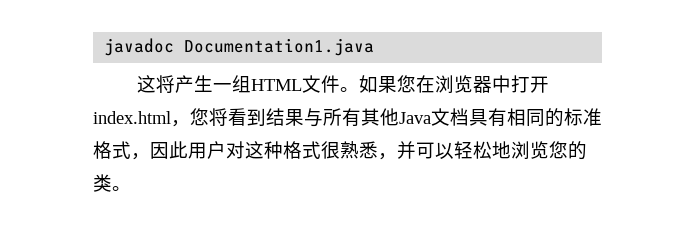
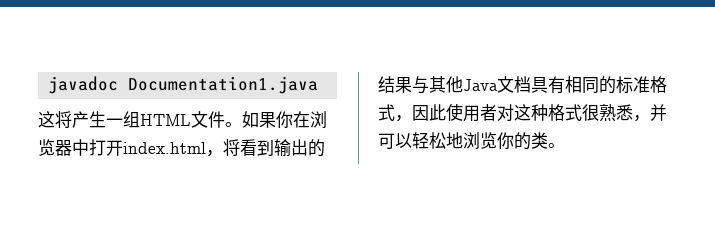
- 如果您在浏览器中打开index.html，您将看到结果与所有其他Java文档具有相同的标准格式，因此用户对这种格式很熟悉，并可以轻松地浏览您的类。
+ 如果你在浏览器中打开index.html，将看到输出的结果与其他Java文档具有相同的标准格式，因此使用者对这种格式很熟悉，并可以轻松地浏览你的类。

